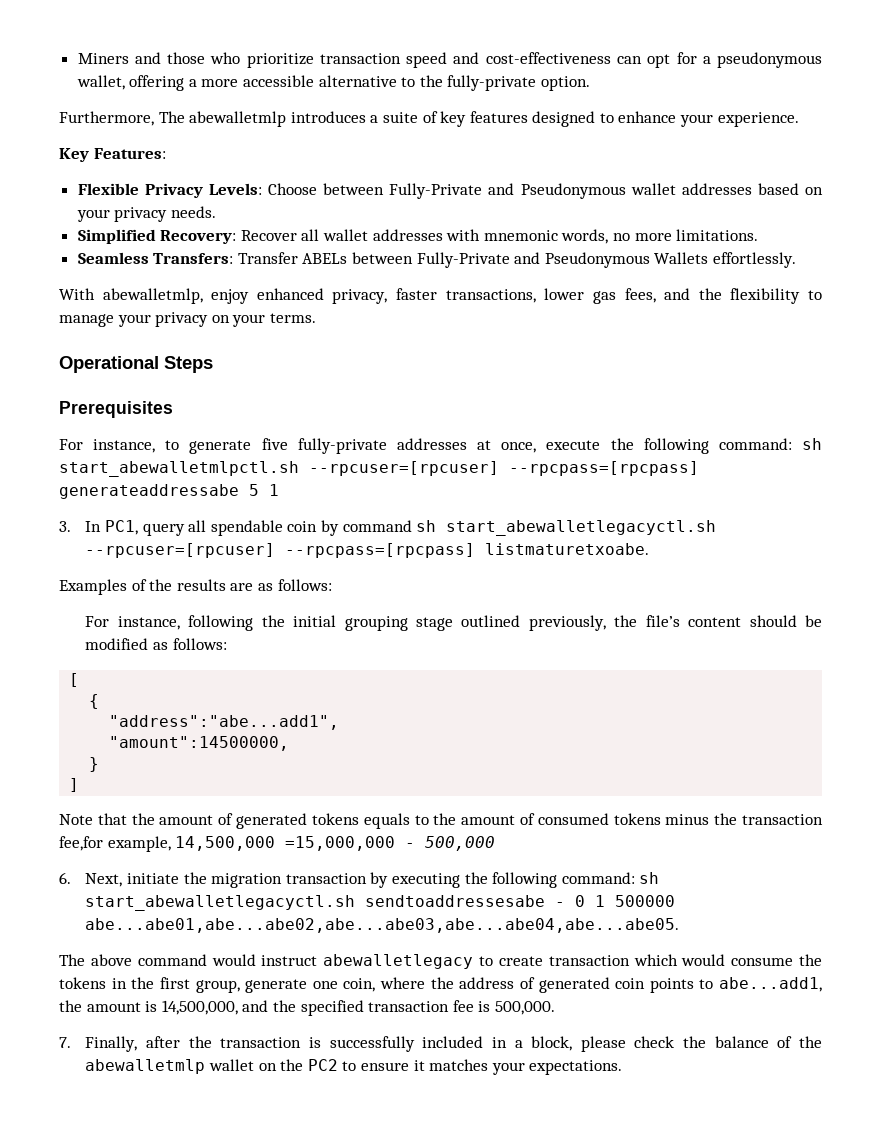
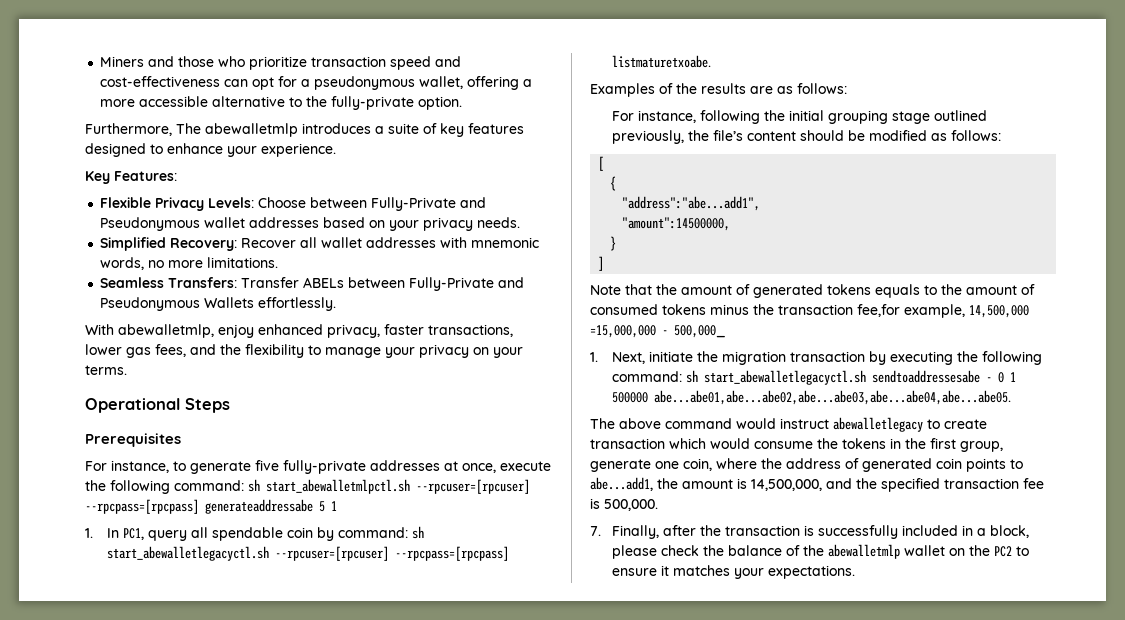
- 3. In PC1, query all spendable coin by command sh start_abewalletlegacyctl.sh --rpcuser=[rpcuser] --rpcpass=[rpcpass] listmaturetxoabe.
+ 1. In PC1, query all spendable coin by command: sh start_abewalletlegacyctl.sh --rpcuser=[rpcuser] --rpcpass=[rpcpass] listmaturetxoabe.
- Note that the amount of generated tokens equals to the amount of consumed tokens minus the transaction fee,for example, 14,500,000 =15,000,000 - 500,000
- 6. Next, initiate the migration transaction by executing the following command: sh start_abewalletlegacyctl.sh sendtoaddressesabe - 0 1 500000 abe...abe01,abe...abe02,abe...abe03,abe...abe04,abe...abe05.
+ Note that the amount of generated tokens equals to the amount of consumed tokens minus the transaction fee,for example, 14,500,000 =15,000,000 - 500,000_
+ 1. Next, initiate the migration transaction by executing the following command: sh start_abewalletlegacyctl.sh sendtoaddressesabe - 0 1 500000 abe...abe01,abe...abe02,abe...abe03,abe...abe04,abe...abe05.

